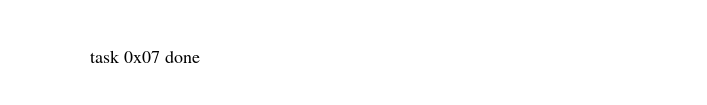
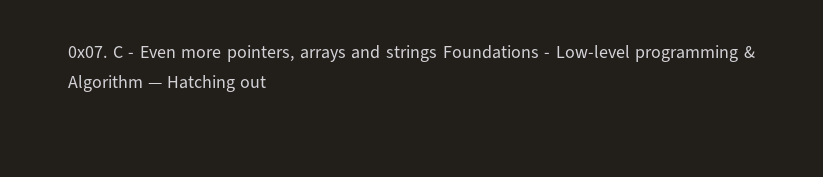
- task 0x07 done
+ 0x07. C - Even more pointers, arrays and strings Foundations - Low-level programming & Algorithm ― Hatching out

